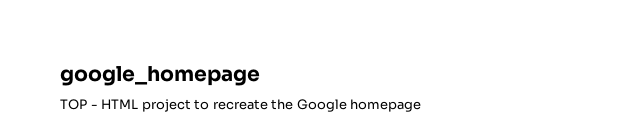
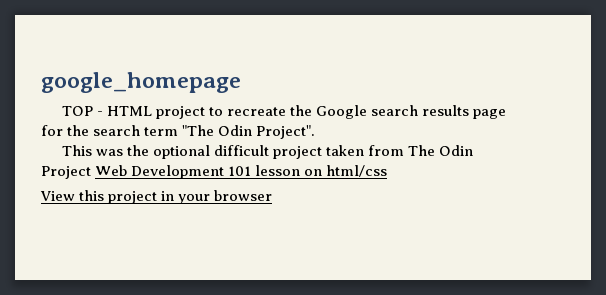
- TOP - HTML project to recreate the Google homepage
+ TOP - HTML project to recreate the Google search results page for the search term "The Odin Project".
+ This was the optional difficult project taken from The Odin Project Web Development 101 lesson on html/css
+ View this project in your browser

